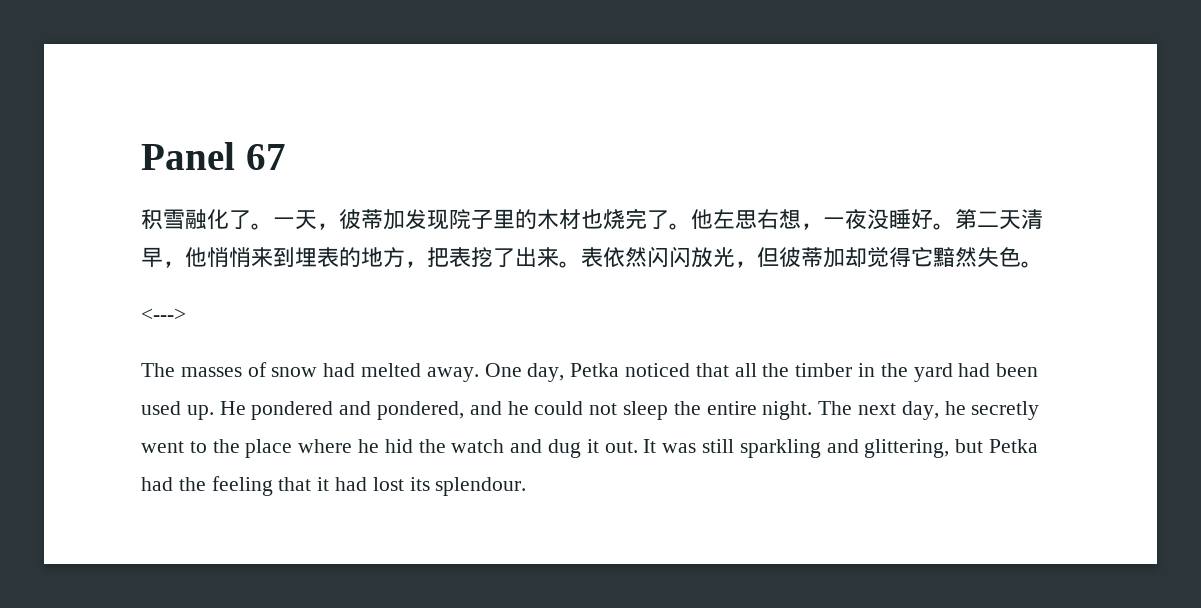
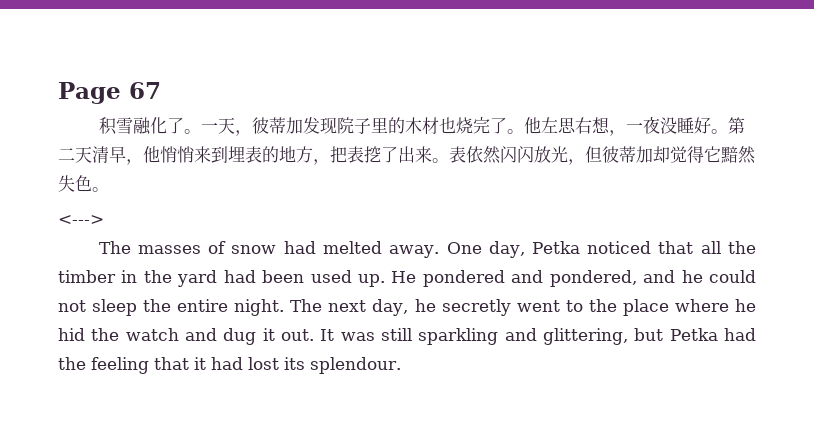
- Panel 67
+ Page 67

